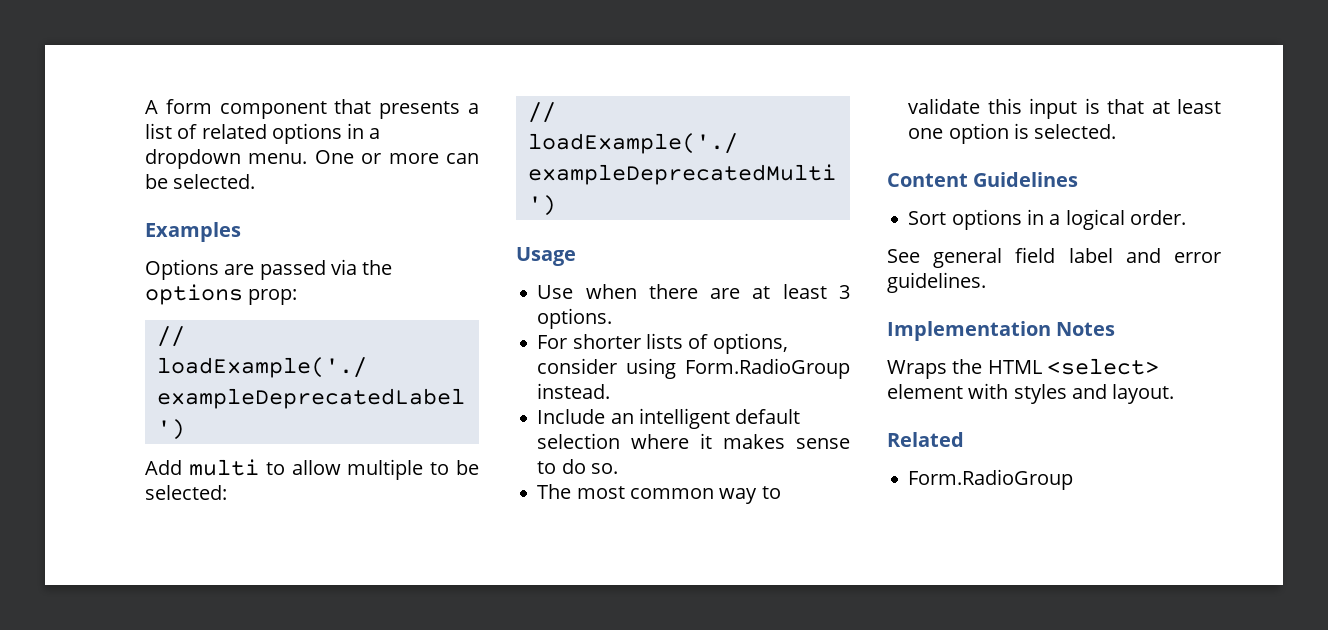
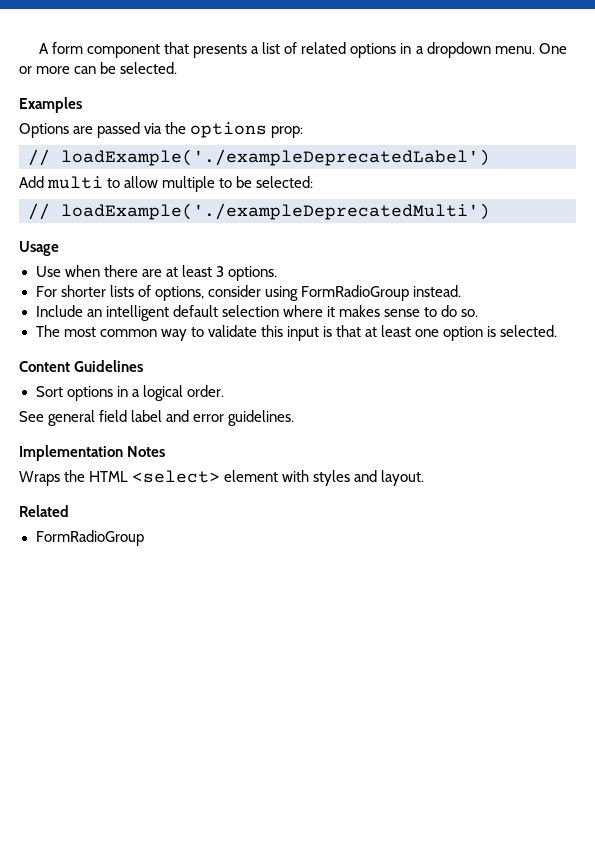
- For shorter lists of options, consider using Form.RadioGroup instead.
+ For shorter lists of options, consider using FormRadioGroup instead.
  Related
- Form.RadioGroup
+ FormRadioGroup

